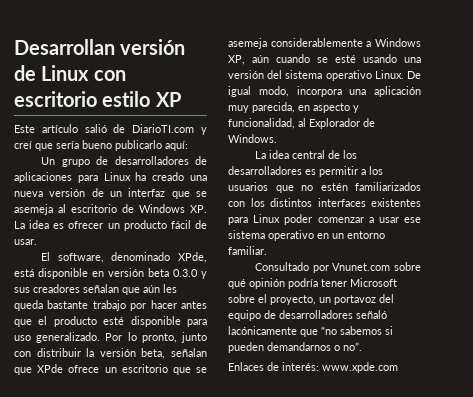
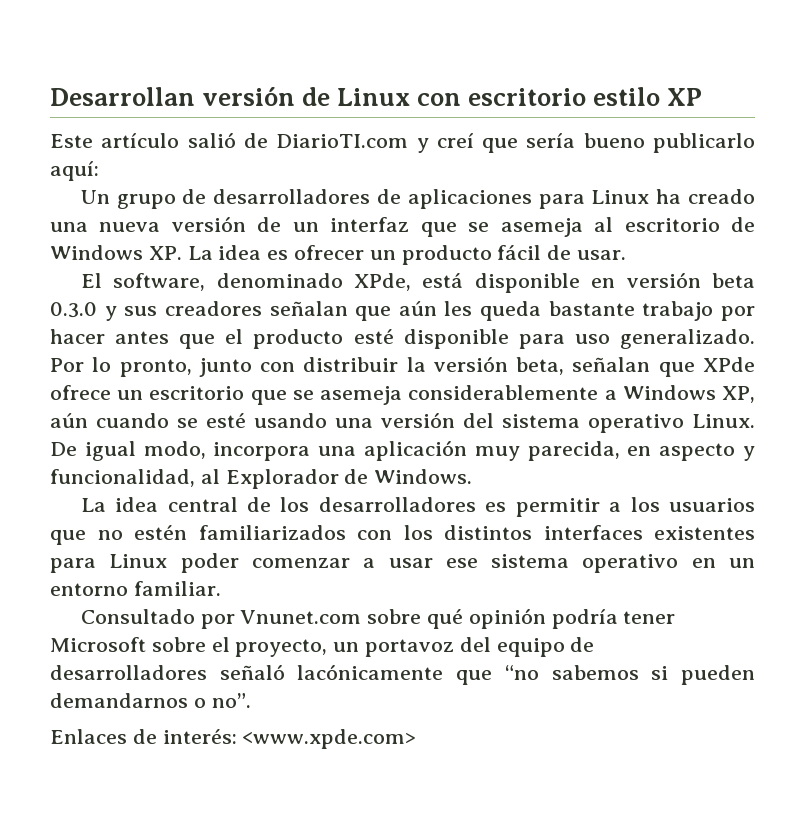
- Enlaces de interés: www.xpde.com
+ Enlaces de interés: <www.xpde.com>

